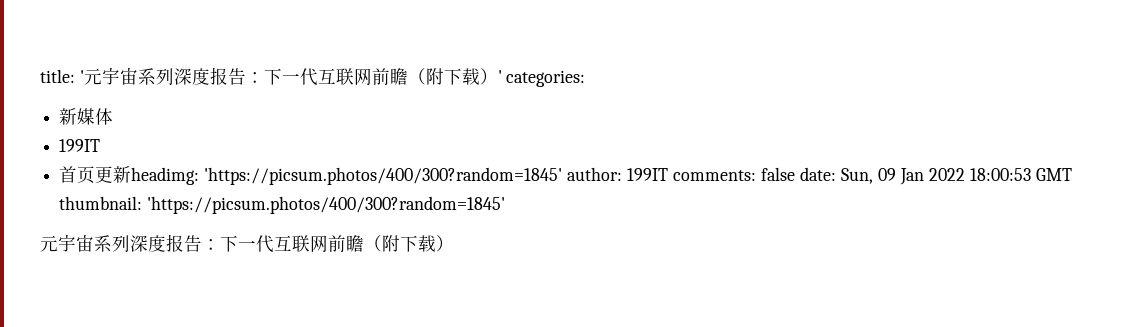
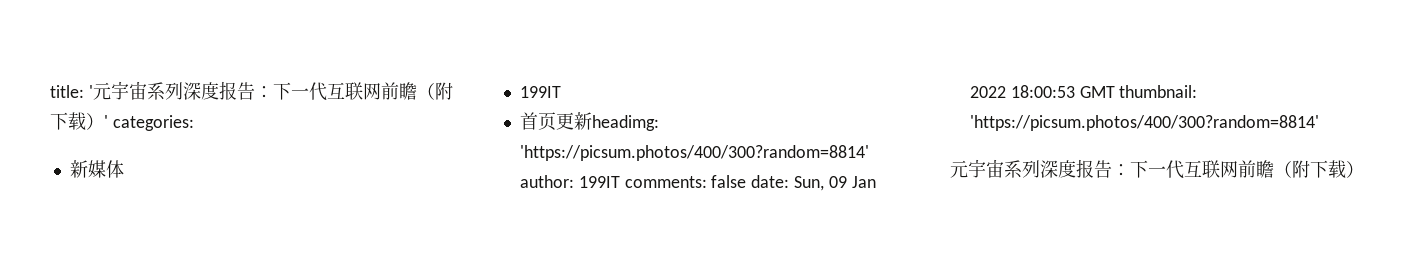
- 首页更新headimg: 'https://picsum.photos/400/300?random=1845' author: 199IT comments: false date: Sun, 09 Jan 2022 18:00:53 GMT thumbnail: 'https://picsum.photos/400/300?random=1845'
+ 首页更新headimg: 'https://picsum.photos/400/300?random=8814' author: 199IT comments: false date: Sun, 09 Jan 2022 18:00:53 GMT thumbnail: 'https://picsum.photos/400/300?random=8814'

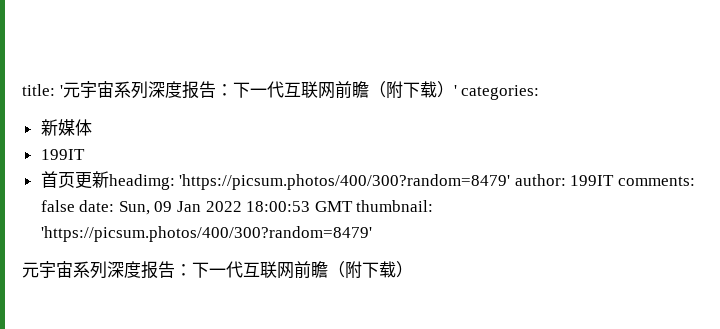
- 首页更新headimg: 'https://picsum.photos/400/300?random=8814' author: 199IT comments: false date: Sun, 09 Jan 2022 18:00:53 GMT thumbnail: 'https://picsum.photos/400/300?random=8814'
+ 首页更新headimg: 'https://picsum.photos/400/300?random=8479' author: 199IT comments: false date: Sun, 09 Jan 2022 18:00:53 GMT thumbnail: 'https://picsum.photos/400/300?random=8479'

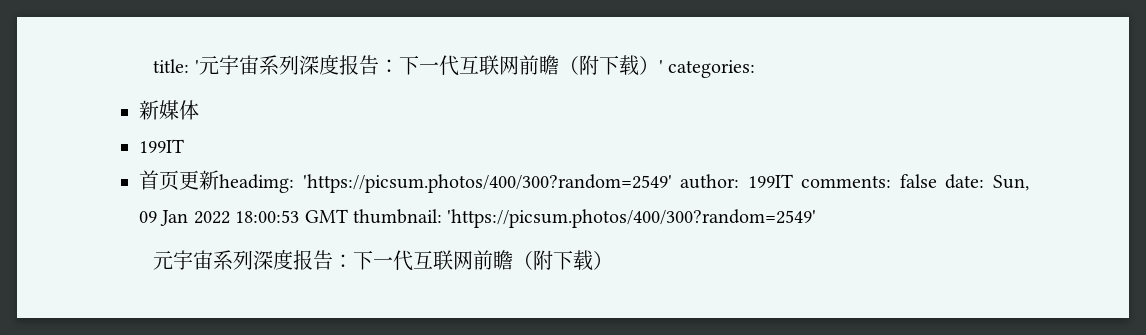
- 首页更新headimg: 'https://picsum.photos/400/300?random=8479' author: 199IT comments: false date: Sun, 09 Jan 2022 18:00:53 GMT thumbnail: 'https://picsum.photos/400/300?random=8479'
+ 首页更新headimg: 'https://picsum.photos/400/300?random=2549' author: 199IT comments: false date: Sun, 09 Jan 2022 18:00:53 GMT thumbnail: 'https://picsum.photos/400/300?random=2549'

